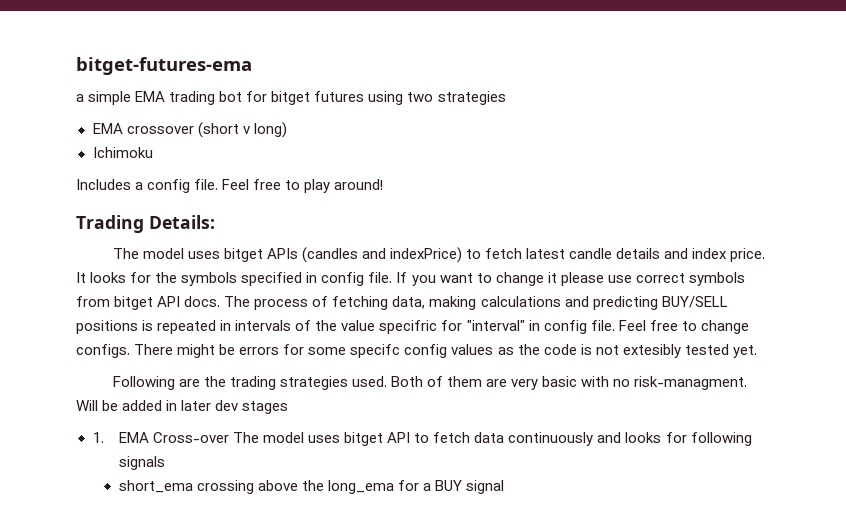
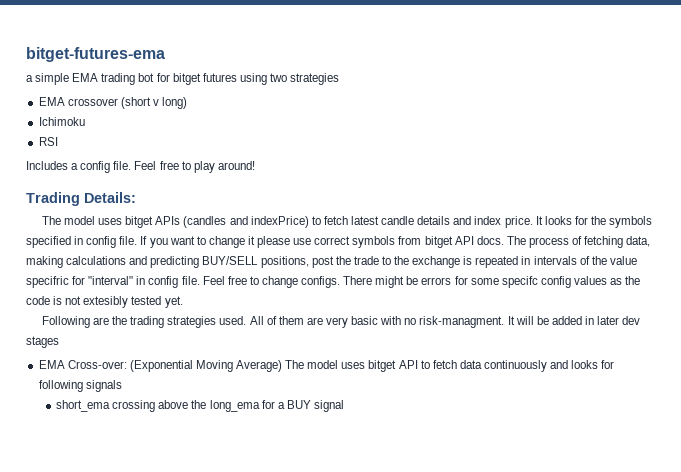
+ RSI
- The process of fetching data, making calculations and predicting BUY/SELL positions is repeated in intervals of the value specifric for "interval" in config file.
+ The process of fetching data, making calculations and predicting BUY/SELL positions, post the trade to the exchange is repeated in intervals of the value specifric for "interval" in config file.
- Both of them are very basic with no risk-managment.
+ All of them are very basic with no risk-managment.
- Will be added in later dev stages
+ It will be added in later dev stages
- 1. EMA Cross-over The model uses bitget API to fetch data continuously and looks for following signals
+ EMA Cross-over: (Exponential Moving Average) The model uses bitget API to fetch data continuously and looks for following signals

